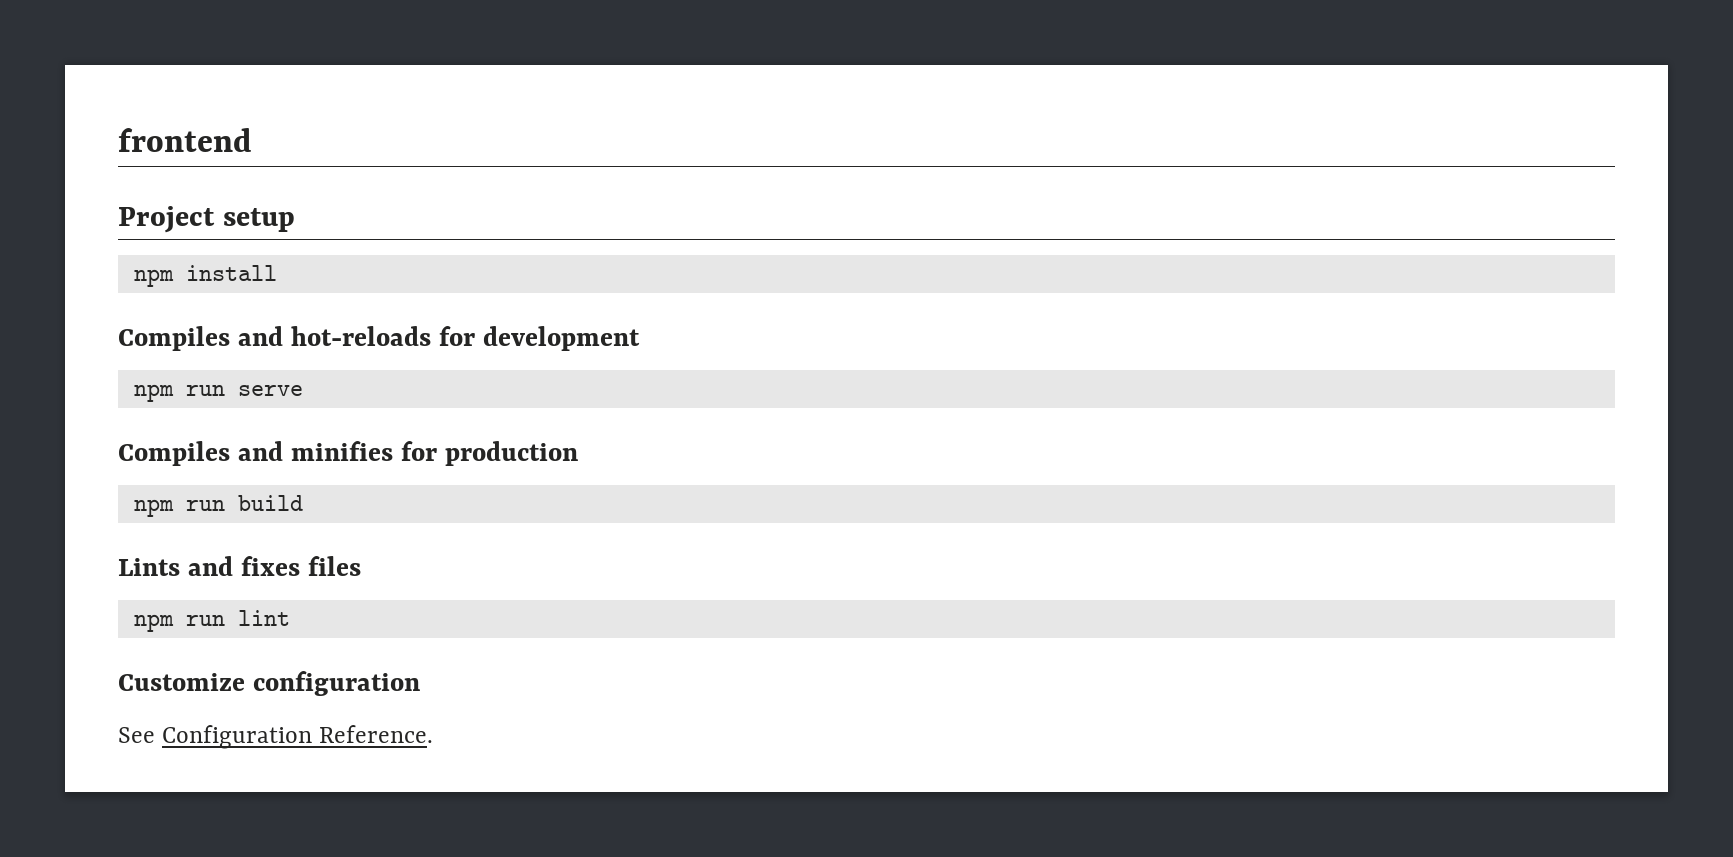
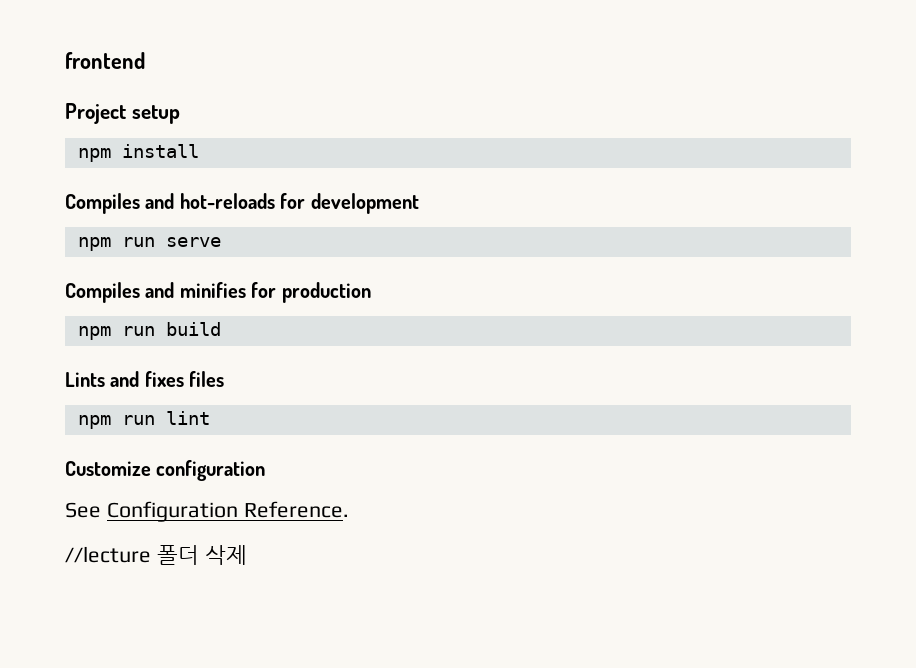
+ //lecture 폴더 삭제

